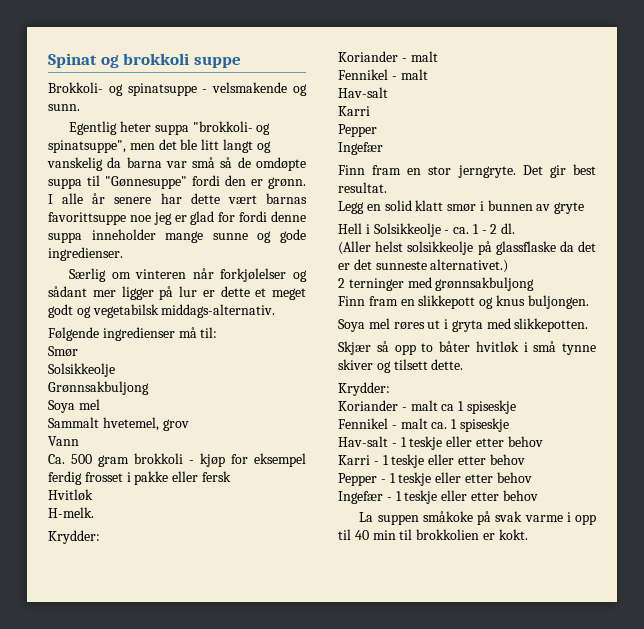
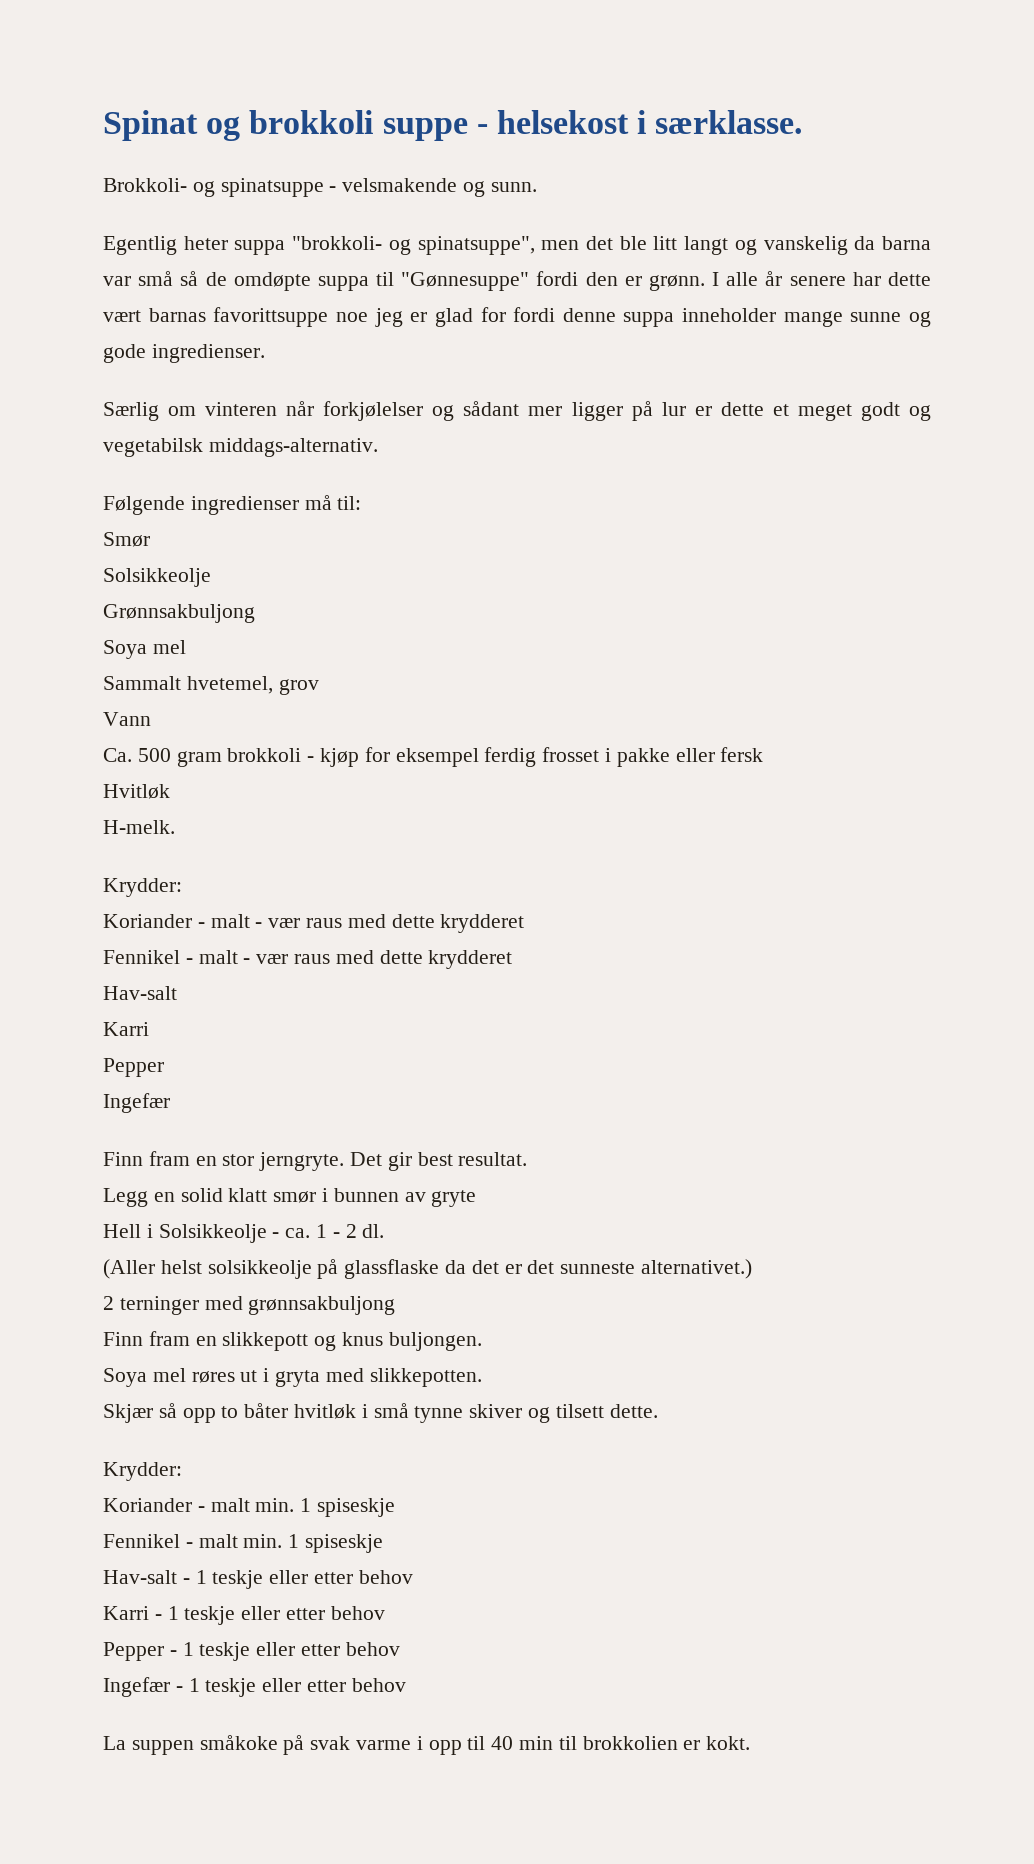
- Spinat og brokkoli suppe
+ Spinat og brokkoli suppe - helsekost i særklasse.
  H-melk.
  Krydder:
- Koriander - malt
- Fennikel - malt
+ Koriander - malt - vær raus med dette krydderet
+ Fennikel - malt - vær raus med dette krydderet
- Koriander - malt ca 1 spiseskje
+ Koriander - malt min. 1 spiseskje
- Fennikel - malt ca. 1 spiseskje
+ Fennikel - malt min. 1 spiseskje

